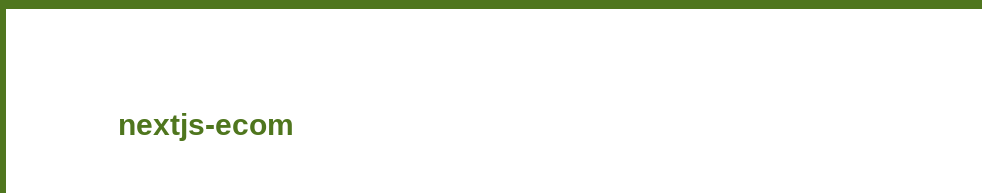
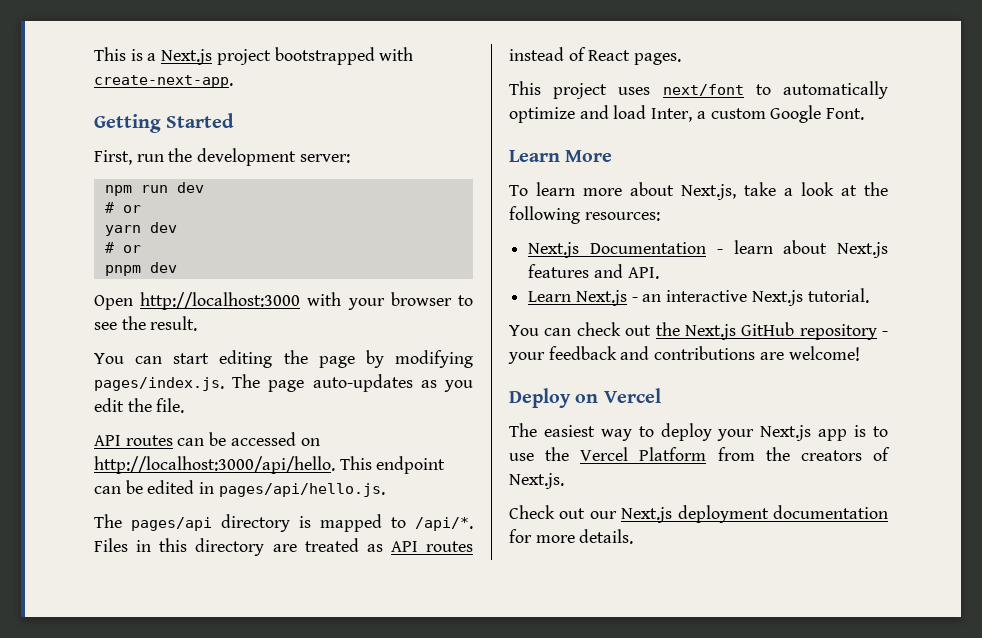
- nextjs-ecom
+ This is a Next.js project bootstrapped with create-next-app.
+ Getting Started
+ First, run the development server:
+ npm run dev
+ # or
+ yarn dev
+ # or
+ pnpm dev
+ Open http://localhost:3000 with your browser to see the result.
+ You can start editing the page by modifying pages/index.js. The page auto-updates as you edit the file.
+ API routes can be accessed on http://localhost:3000/api/hello. This endpoint can be edited in pages/api/hello.js.
+ The pages/api directory is mapped to /api/*. Files in this directory are treated as API routes instead of React pages.
+ This project uses next/font to automatically optimize and load Inter, a custom Google Font.
+ Learn More
+ To learn more about Next.js, take a look at the following resources:
+ Next.js Documentation - learn about Next.js features and API.
+ Learn Next.js - an interactive Next.js tutorial.
+ You can check out the Next.js GitHub repository - your feedback and contributions are welcome!
+ Deploy on Vercel
+ The easiest way to deploy your Next.js app is to use the Vercel Platform from the creators of Next.js.
+ Check out our Next.js deployment documentation for more details.

